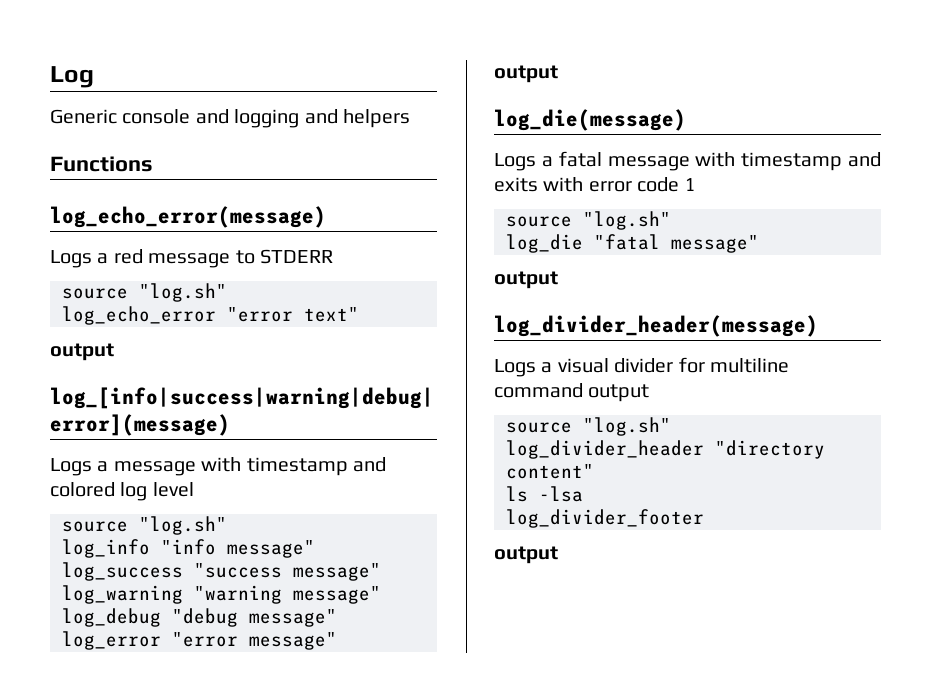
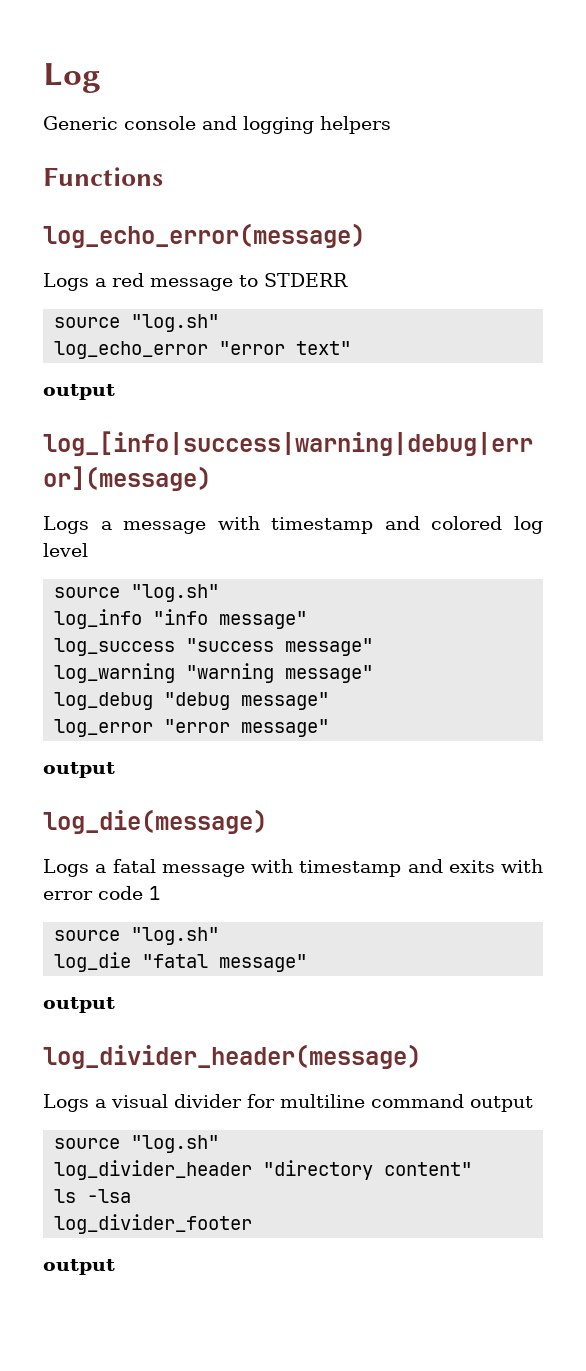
- Generic console and logging and helpers
+ Generic console and logging helpers

